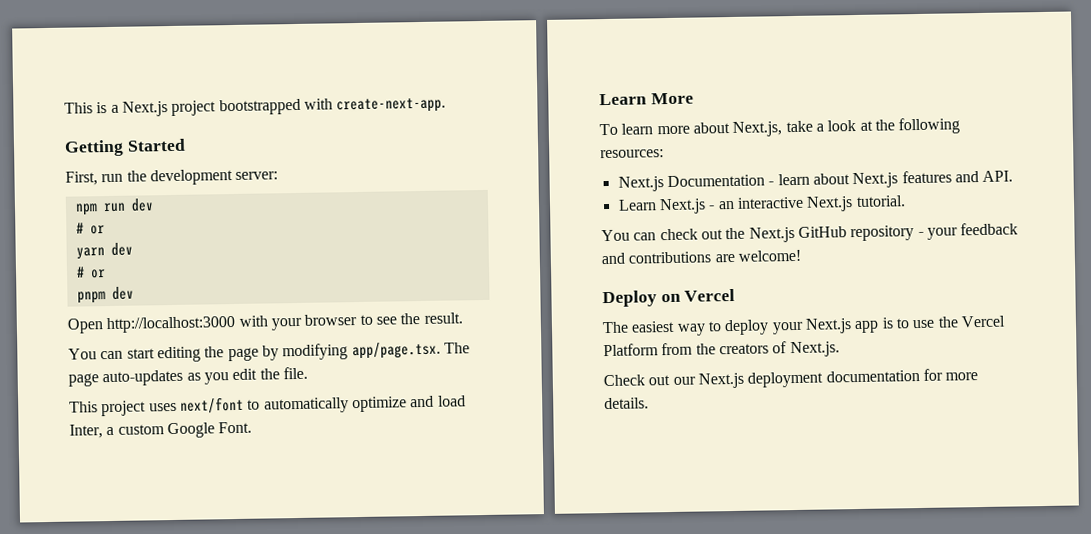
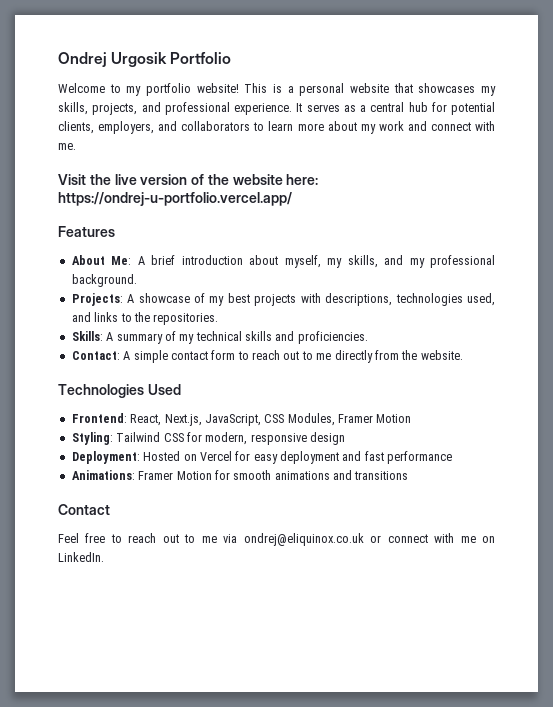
- This is a Next.js project bootstrapped with create-next-app.
- Getting Started
- First, run the development server:
- npm run dev
- # or
- yarn dev
- # or
- pnpm dev
- Open http://localhost:3000 with your browser to see the result.
- You can start editing the page by modifying app/page.tsx. The page auto-updates as you edit the file.
- This project uses next/font to automatically optimize and load Inter, a custom Google Font.
- Learn More
- To learn more about Next.js, take a look at the following resources:
- Next.js Documentation - learn about Next.js features and API.
- Learn Next.js - an interactive Next.js tutorial.
- You can check out the Next.js GitHub repository - your feedback and contributions are welcome!
- Deploy on Vercel
- The easiest way to deploy your Next.js app is to use the Vercel Platform from the creators of Next.js.
- Check out our Next.js deployment documentation for more details.
+ Ondrej Urgosik Portfolio
+ Welcome to my portfolio website! This is a personal website that showcases my skills, projects, and professional experience. It serves as a central hub for potential clients, employers, and collaborators to learn more about my work and connect with me.
+ Visit the live version of the website here: https://ondrej-u-portfolio.vercel.app/
+ Features
+ About Me: A brief introduction about myself, my skills, and my professional background.
+ Projects: A showcase of my best projects with descriptions, technologies used, and links to the repositories.
+ Skills: A summary of my technical skills and proficiencies.
+ Contact: A simple contact form to reach out to me directly from the website.
+ Technologies Used
+ Frontend: React, Next.js, JavaScript, CSS Modules, Framer Motion
+ Styling: Tailwind CSS for modern, responsive design
+ Deployment: Hosted on Vercel for easy deployment and fast performance
+ Animations: Framer Motion for smooth animations and transitions
+ Contact
+ Feel free to reach out to me via ondrej@eliquinox.co.uk or connect with me on LinkedIn.

